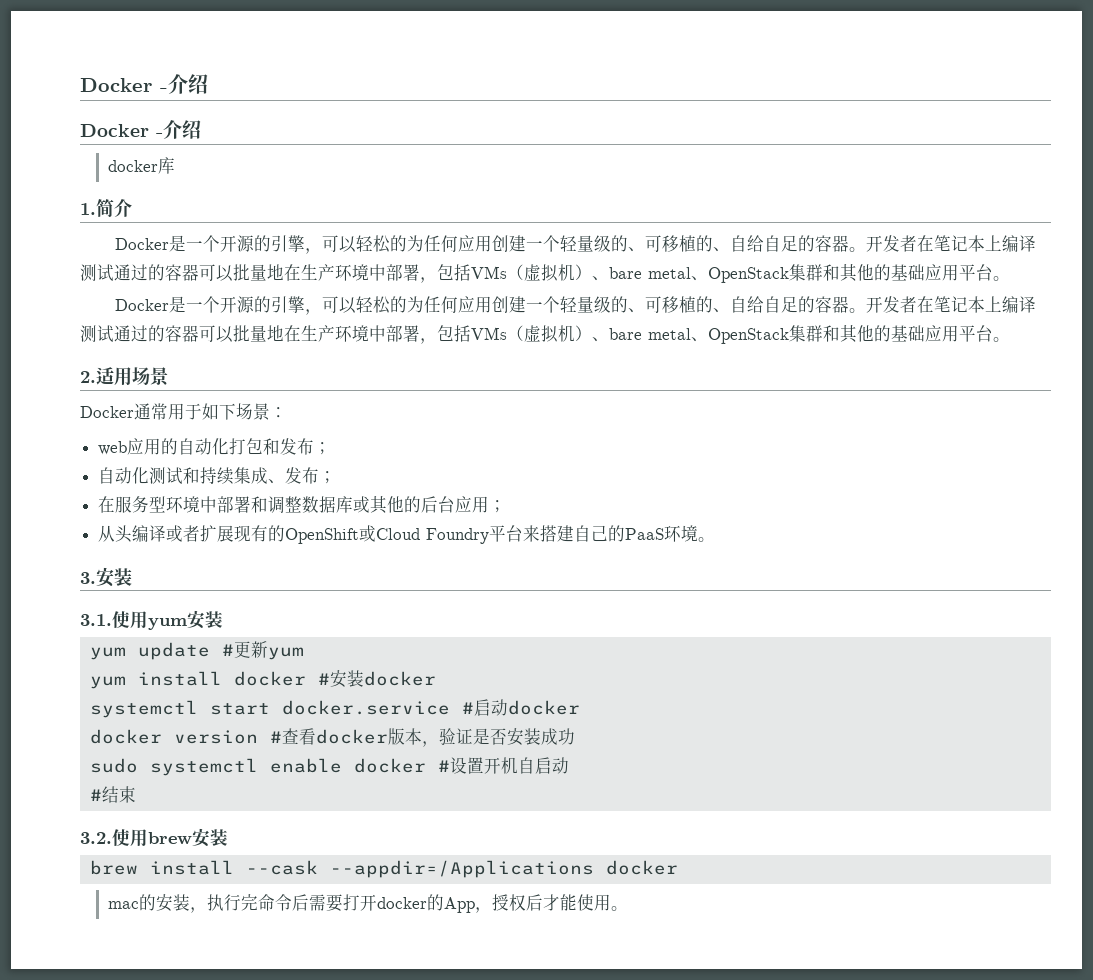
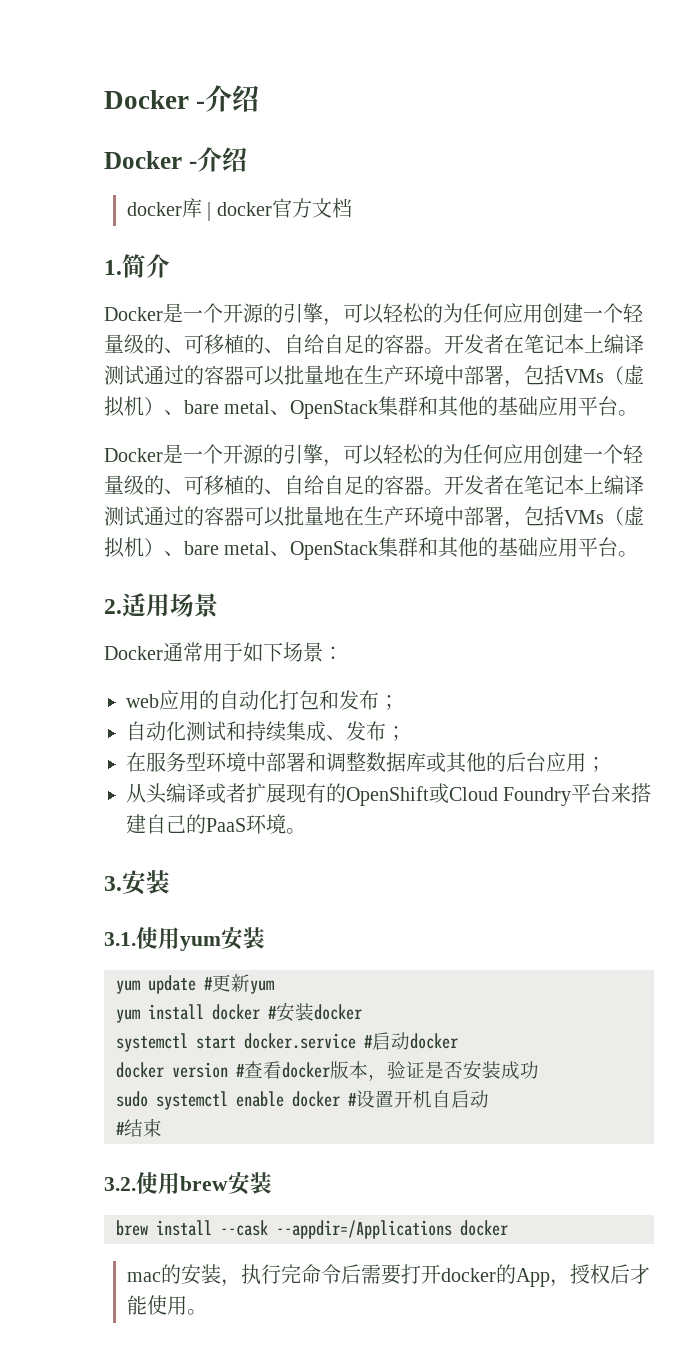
- docker库
+ docker库 | docker官方文档

